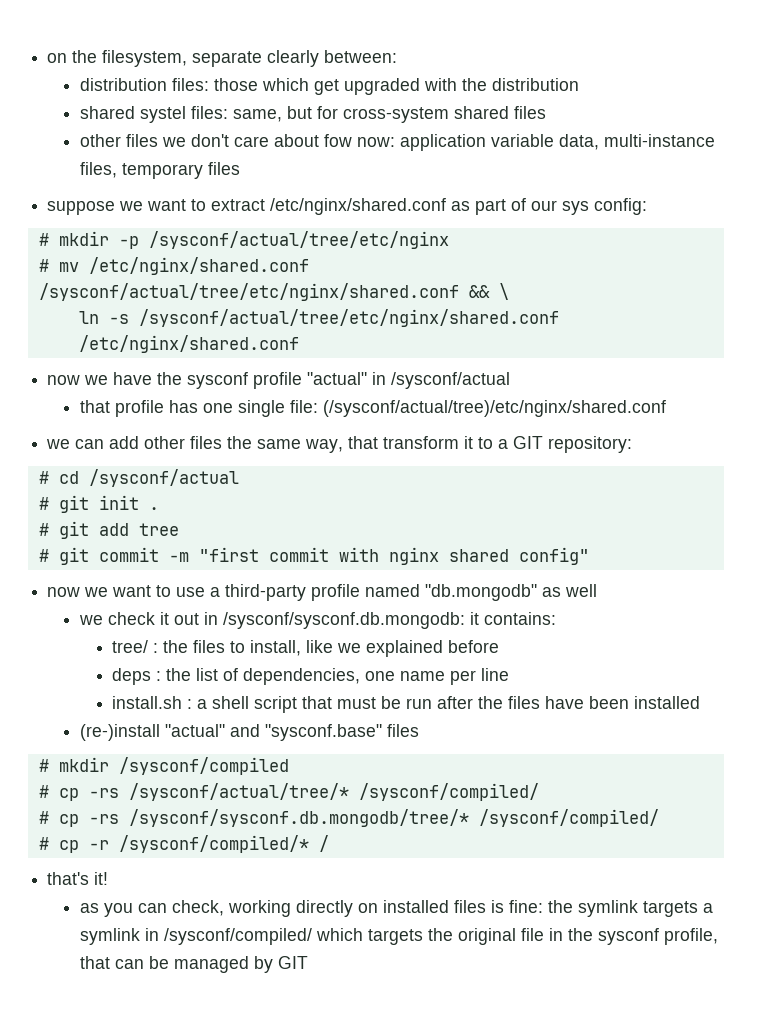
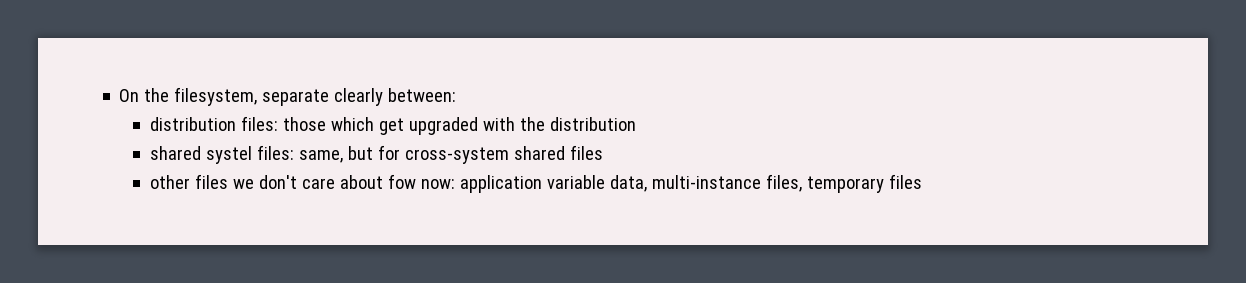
- on the filesystem, separate clearly between:
+ On the filesystem, separate clearly between:
- suppose we want to extract /etc/nginx/shared.conf as part of our sys config:
- # mkdir -p /sysconf/actual/tree/etc/nginx
- # mv /etc/nginx/shared.conf /sysconf/actual/tree/etc/nginx/shared.conf && \
- ln -s /sysconf/actual/tree/etc/nginx/shared.conf /etc/nginx/shared.conf
- now we have the sysconf profile "actual" in /sysconf/actual
- that profile has one single file: (/sysconf/actual/tree)/etc/nginx/shared.conf
- we can add other files the same way, that transform it to a GIT repository:
- # cd /sysconf/actual
- # git init .
- # git add tree
- # git commit -m "first commit with nginx shared config"
- now we want to use a third-party profile named "db.mongodb" as well
- we check it out in /sysconf/sysconf.db.mongodb: it contains:
- tree/ : the files to install, like we explained before
- deps : the list of dependencies, one name per line
- install.sh : a shell script that must be run after the files have been installed
- (re-)install "actual" and "sysconf.base" files
- # mkdir /sysconf/compiled
- # cp -rs /sysconf/actual/tree/* /sysconf/compiled/
- # cp -rs /sysconf/sysconf.db.mongodb/tree/* /sysconf/compiled/
- # cp -r /sysconf/compiled/* /
- that's it!
- as you can check, working directly on installed files is fine: the symlink targets a symlink in /sysconf/compiled/ which targets the original file in the sysconf profile, that can be managed by GIT

